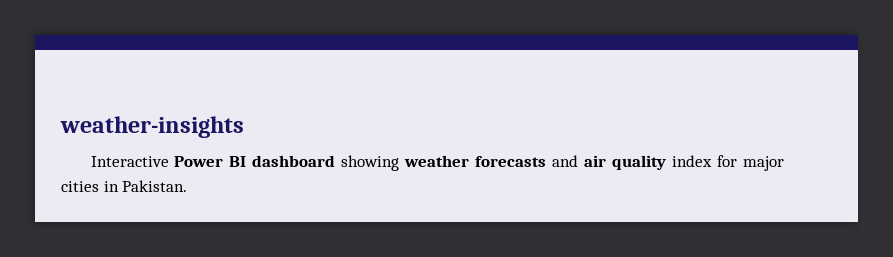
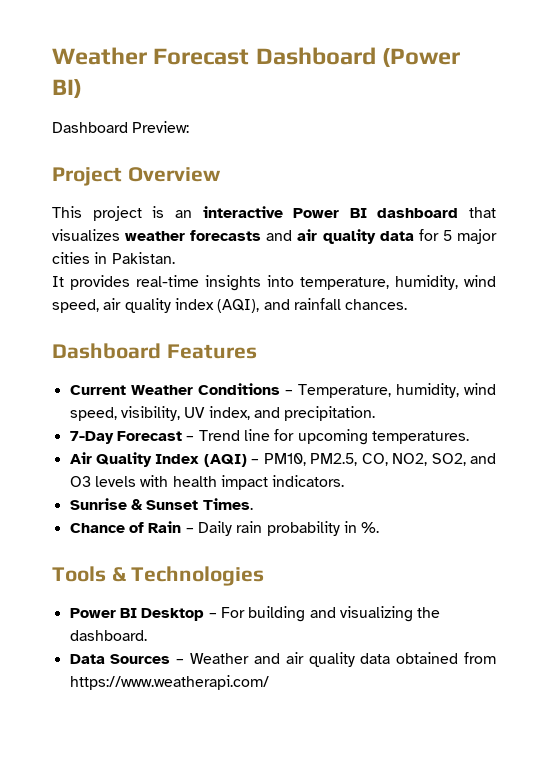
- weather-insights
- Interactive Power BI dashboard showing weather forecasts and air quality index for major cities in Pakistan.
+ Weather Forecast Dashboard (Power BI)
+ Dashboard Preview:
+ Project Overview
+ This project is an interactive Power BI dashboard that visualizes weather forecasts and air quality data for 5 major cities in Pakistan.
+ It provides real-time insights into temperature, humidity, wind speed, air quality index (AQI), and rainfall chances.
+ Dashboard Features
+ Current Weather Conditions – Temperature, humidity, wind speed, visibility, UV index, and precipitation.
+ 7-Day Forecast – Trend line for upcoming temperatures.
+ Air Quality Index (AQI) – PM10, PM2.5, CO, NO2, SO2, and O3 levels with health impact indicators.
+ Sunrise & Sunset Times.
+ Chance of Rain – Daily rain probability in %.
+ Tools & Technologies
+ Power BI Desktop – For building and visualizing the dashboard.
+ Data Sources – Weather and air quality data obtained from https://www.weatherapi.com/

